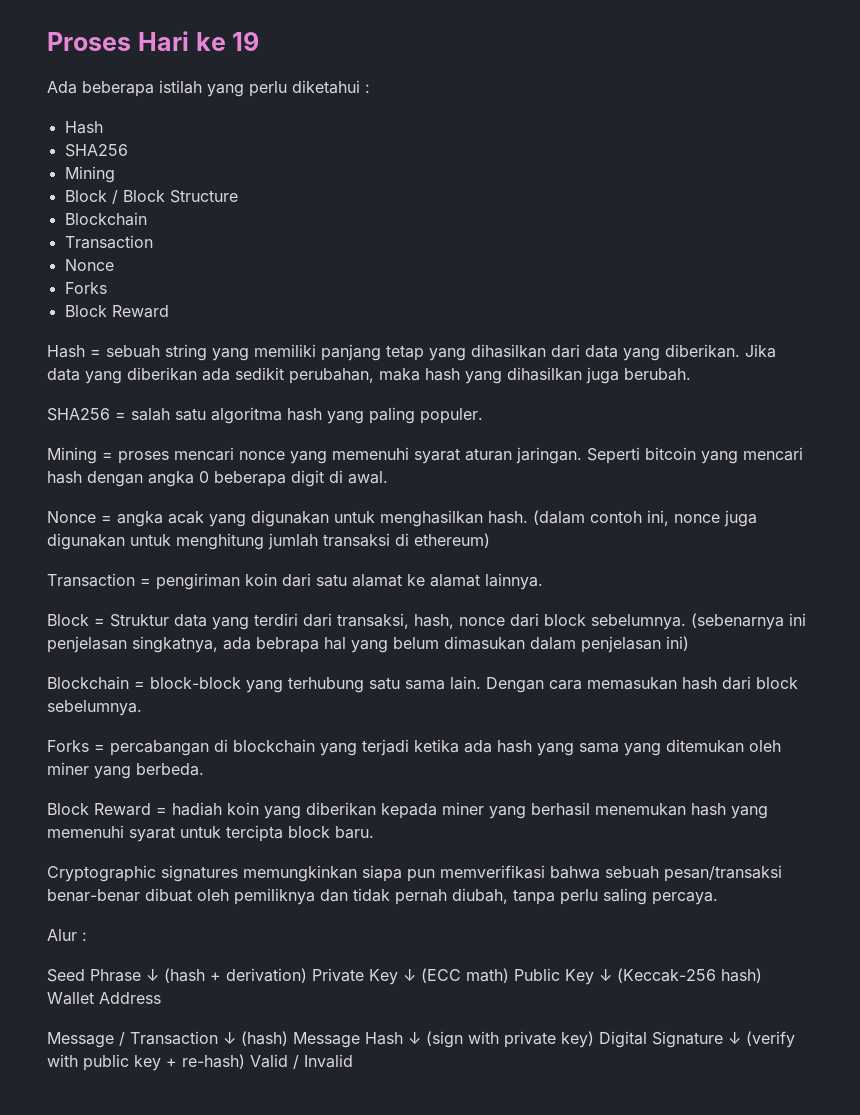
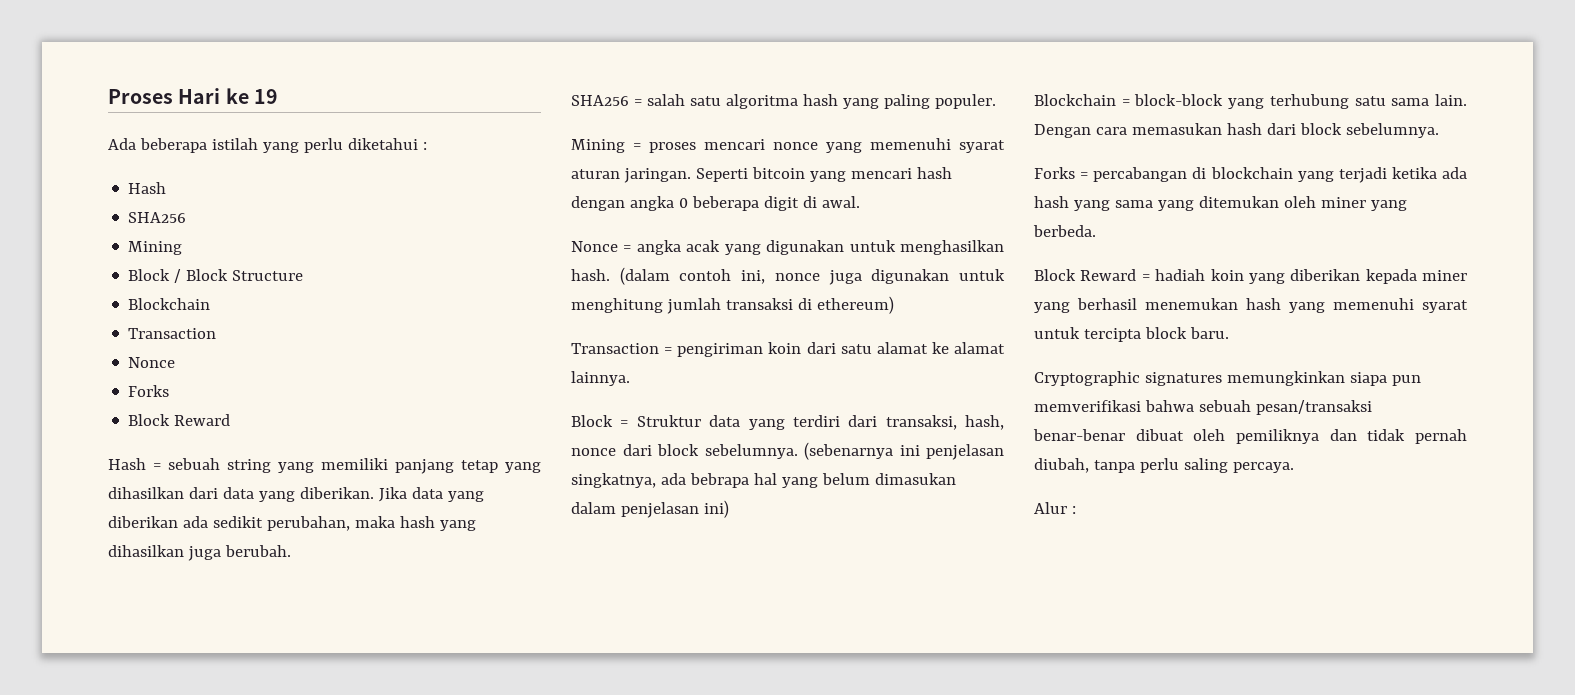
- Seed Phrase ↓ (hash + derivation) Private Key ↓ (ECC math) Public Key ↓ (Keccak-256 hash) Wallet Address
- Message / Transaction ↓ (hash) Message Hash ↓ (sign with private key) Digital Signature ↓ (verify with public key + re-hash) Valid / Invalid

